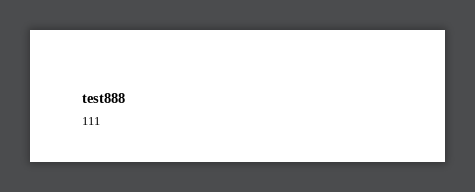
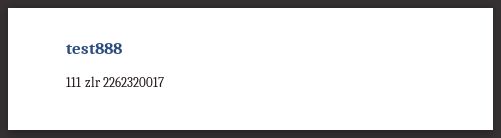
- 111
+ 111 zlr 2262320017

